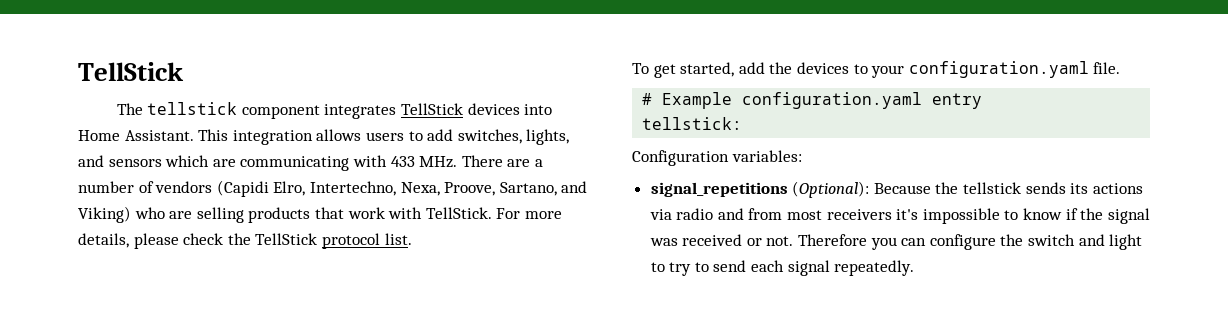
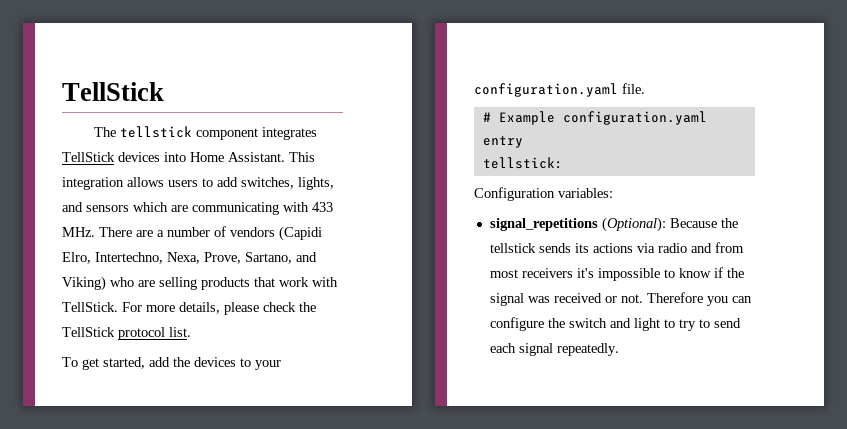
- This integration allows users to add switches, lights, and sensors which are communicating with 433 MHz. There are a number of vendors (Capidi Elro, Intertechno, Nexa, Proove, Sartano, and Viking) who are selling products that work with TellStick.
+ This integration allows users to add switches, lights, and sensors which are communicating with 433 MHz. There are a number of vendors (Capidi Elro, Intertechno, Nexa, Prove, Sartano, and Viking) who are selling products that work with TellStick.

